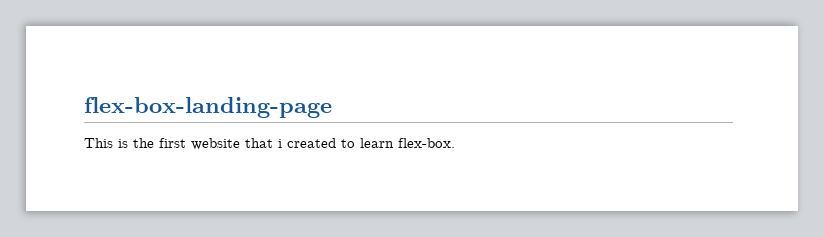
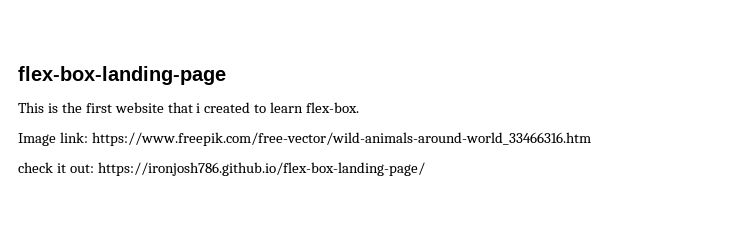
+ Image link: https://www.freepik.com/free-vector/wild-animals-around-world_33466316.htm
+ check it out: https://ironjosh786.github.io/flex-box-landing-page/

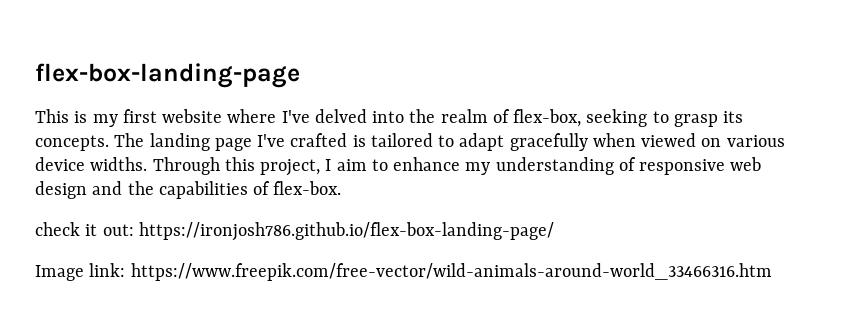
- This is the first website that i created to learn flex-box.
- Image link: https://www.freepik.com/free-vector/wild-animals-around-world_33466316.htm
+ This is my first website where I've delved into the realm of flex-box, seeking to grasp its concepts. The landing page I've crafted is tailored to adapt gracefully when viewed on various device widths. Through this project, I aim to enhance my understanding of responsive web design and the capabilities of flex-box.
+ Image link: https://www.freepik.com/free-vector/wild-animals-around-world_33466316.htm

